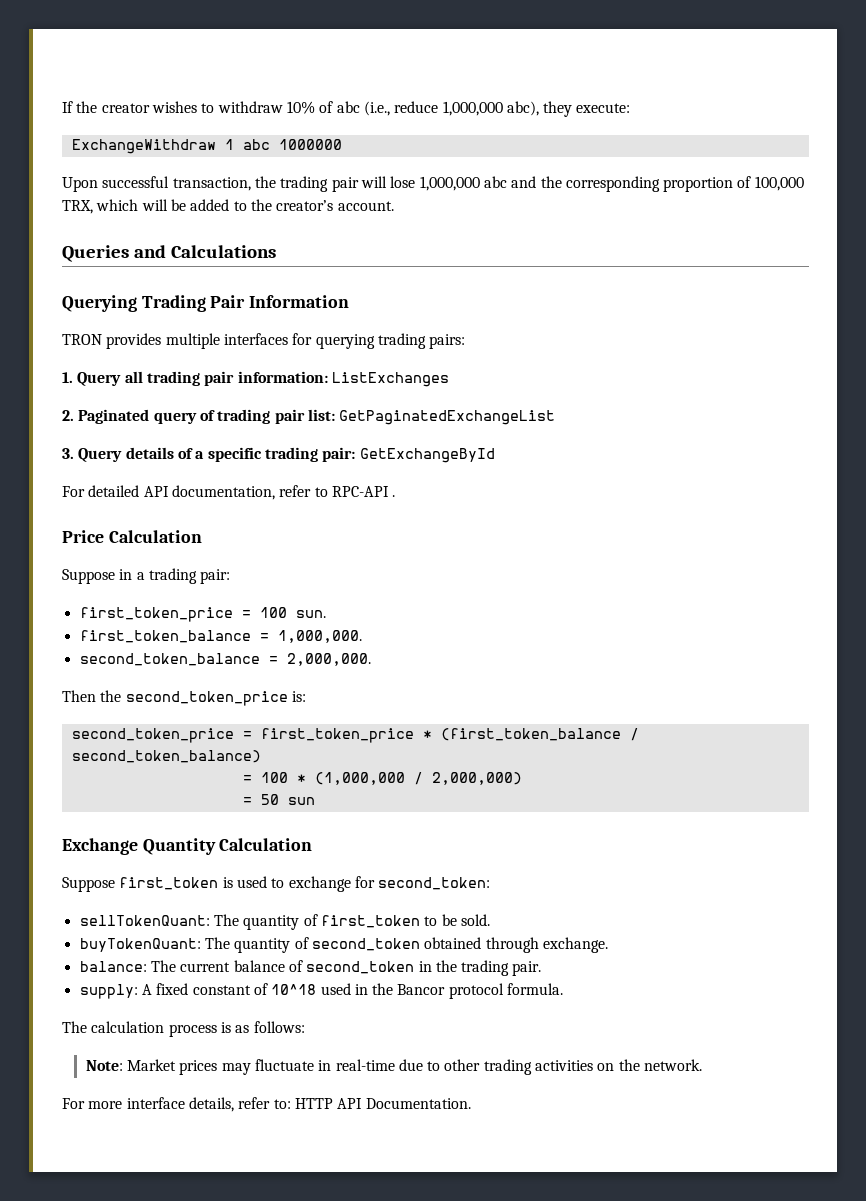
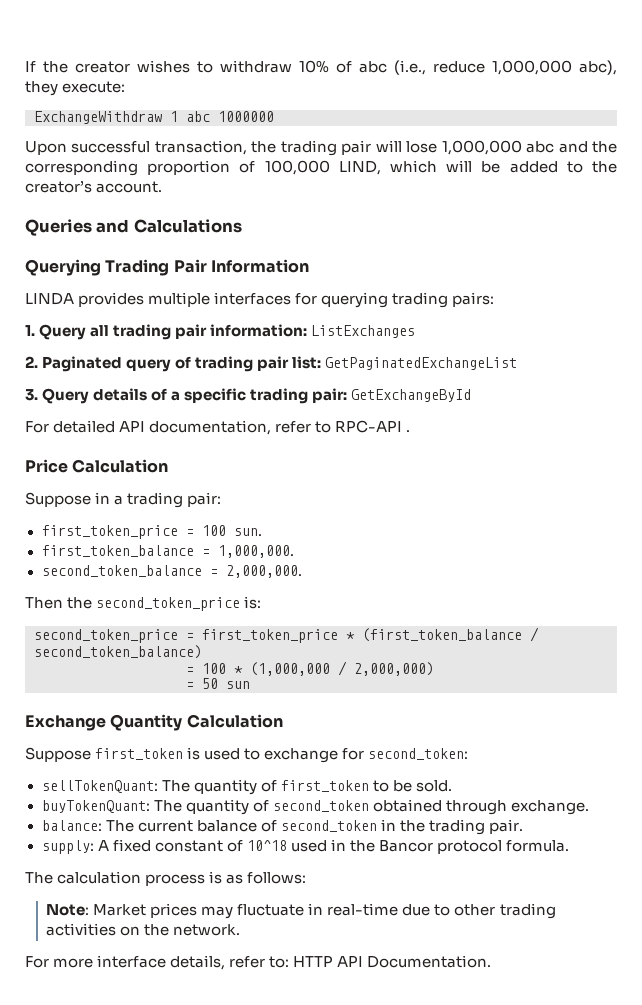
- Upon successful transaction, the trading pair will lose 1,000,000 abc and the corresponding proportion of 100,000 TRX, which will be added to the creator’s account.
+ Upon successful transaction, the trading pair will lose 1,000,000 abc and the corresponding proportion of 100,000 LIND, which will be added to the creator’s account.
- TRON provides multiple interfaces for querying trading pairs:
+ LINDA provides multiple interfaces for querying trading pairs:

